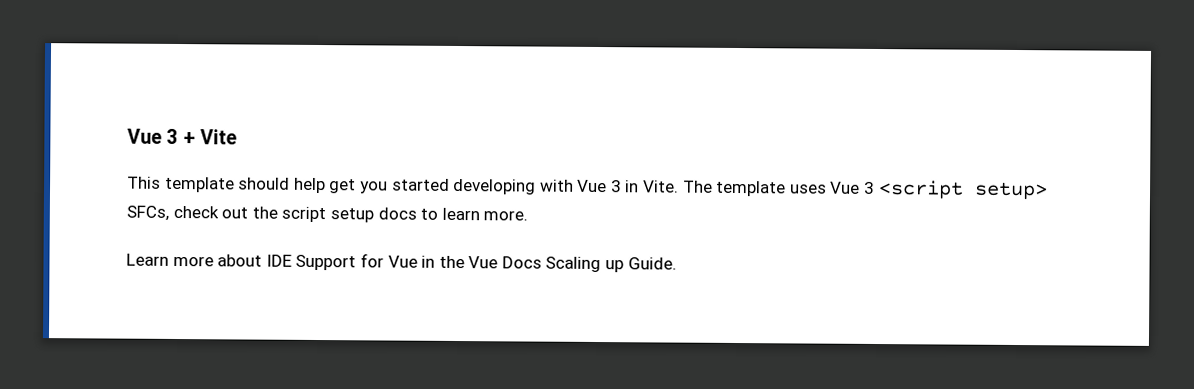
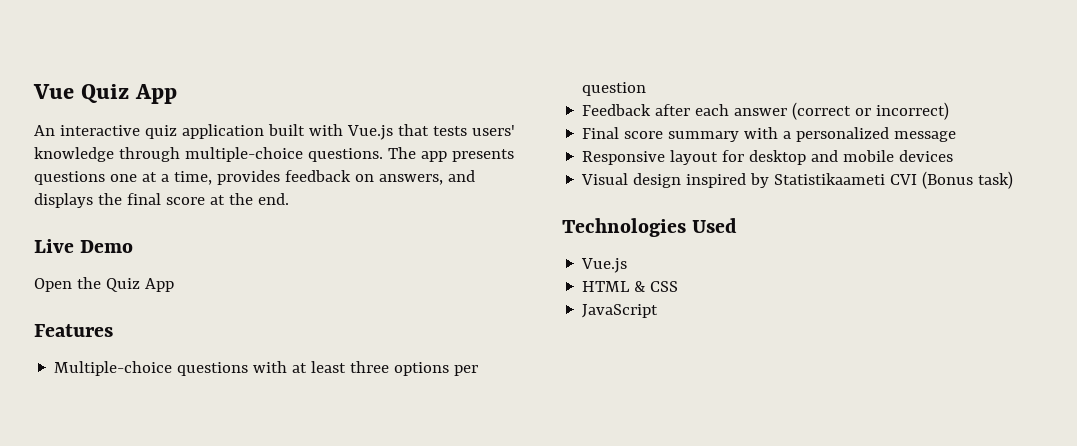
- Vue 3 + Vite
- This template should help get you started developing with Vue 3 in Vite. The template uses Vue 3 <script setup> SFCs, check out the script setup docs to learn more.
- Learn more about IDE Support for Vue in the Vue Docs Scaling up Guide.
+ Vue Quiz App
+ An interactive quiz application built with Vue.js that tests users' knowledge through multiple-choice questions. The app presents questions one at a time, provides feedback on answers, and displays the final score at the end.
+ Live Demo
+ Open the Quiz App
+ Features
+ Multiple-choice questions with at least three options per question
+ Feedback after each answer (correct or incorrect)
+ Final score summary with a personalized message
+ Responsive layout for desktop and mobile devices
+ Visual design inspired by Statistikaameti CVI (Bonus task)
+ Technologies Used
+ Vue.js
+ HTML & CSS
+ JavaScript

